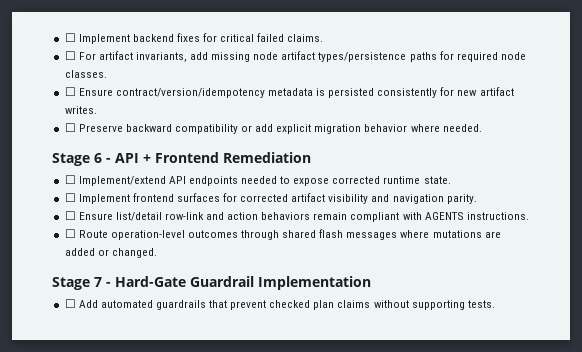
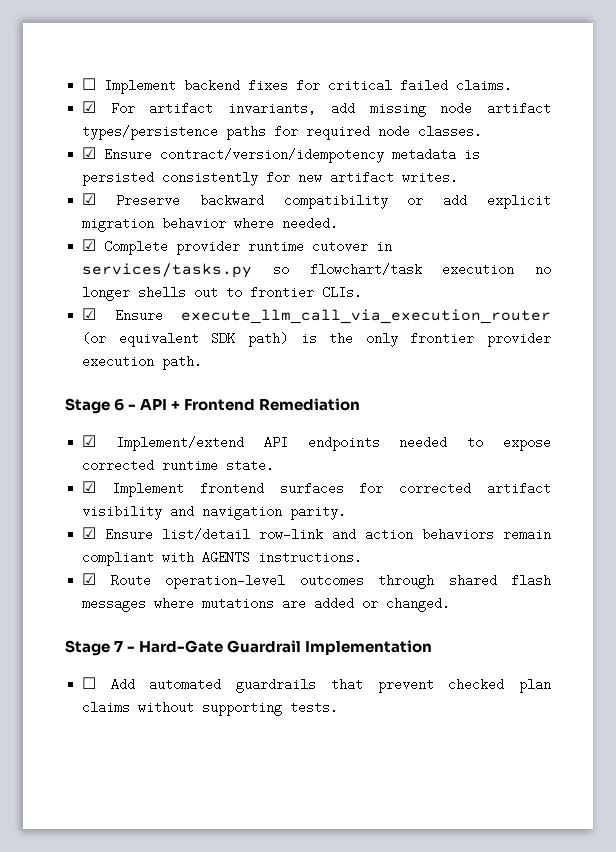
- ☐ For artifact invariants, add missing node artifact types/persistence paths for required node classes.
+ ☑ For artifact invariants, add missing node artifact types/persistence paths for required node classes.
- ☐ Ensure contract/version/idempotency metadata is persisted consistently for new artifact writes.
+ ☑ Ensure contract/version/idempotency metadata is persisted consistently for new artifact writes.
- ☐ Preserve backward compatibility or add explicit migration behavior where needed.
+ ☑ Preserve backward compatibility or add explicit migration behavior where needed.
+ ☑ Complete provider runtime cutover in services/tasks.py so flowchart/task execution no longer shells out to frontier CLIs.
+ ☑ Ensure execute_llm_call_via_execution_router (or equivalent SDK path) is the only frontier provider execution path.
- ☐ Implement/extend API endpoints needed to expose corrected runtime state.
+ ☑ Implement/extend API endpoints needed to expose corrected runtime state.
- ☐ Implement frontend surfaces for corrected artifact visibility and navigation parity.
+ ☑ Implement frontend surfaces for corrected artifact visibility and navigation parity.
- ☐ Ensure list/detail row-link and action behaviors remain compliant with AGENTS instructions.
+ ☑ Ensure list/detail row-link and action behaviors remain compliant with AGENTS instructions.
- ☐ Route operation-level outcomes through shared flash messages where mutations are added or changed.
+ ☑ Route operation-level outcomes through shared flash messages where mutations are added or changed.

